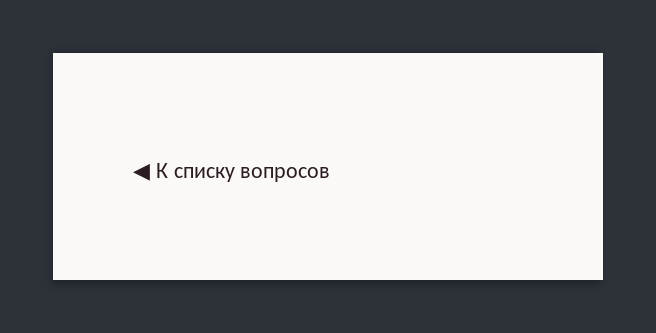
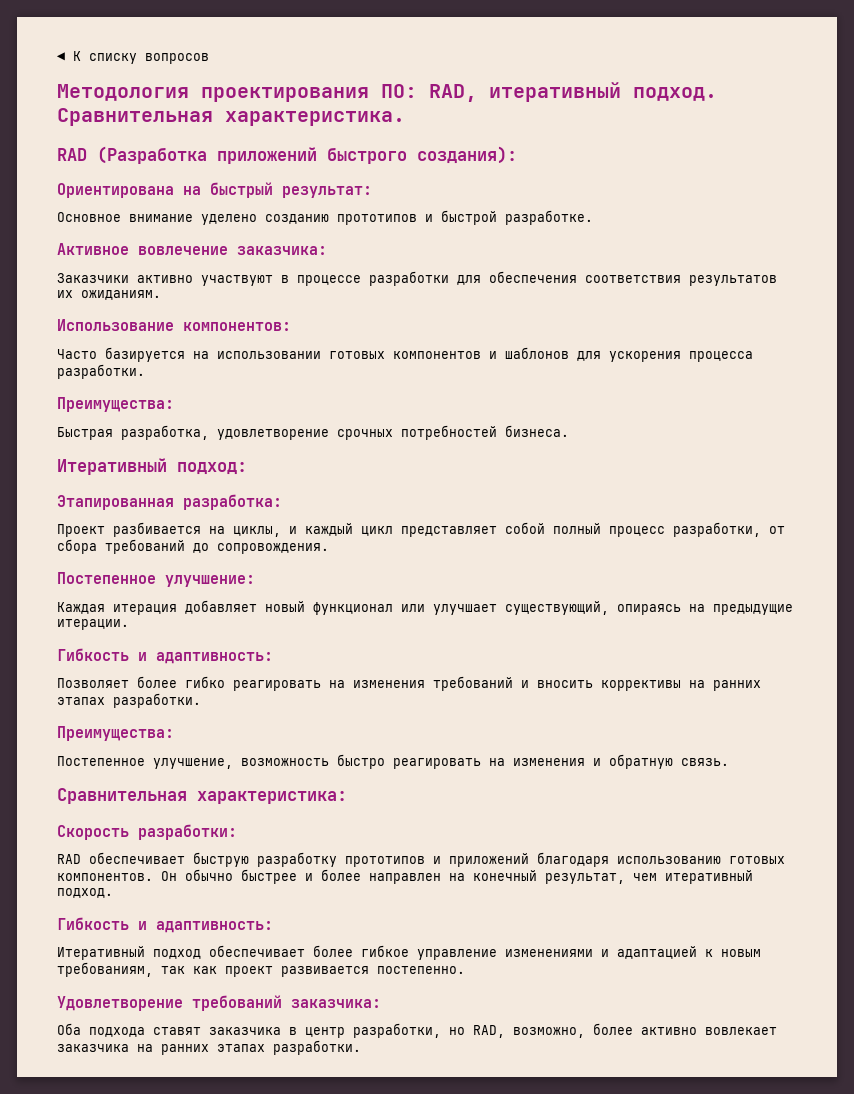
+ Методология проектирования ПО: RAD, итеративный подход. Сравнительная характеристика.
+ RAD (Разработка приложений быстрого создания):
+ Ориентирована на быстрый результат:
+ Основное внимание уделено созданию прототипов и быстрой разработке.
+ Активное вовлечение заказчика:
+ Заказчики активно участвуют в процессе разработки для обеспечения соответствия результатов их ожиданиям.
+ Использование компонентов:
+ Часто базируется на использовании готовых компонентов и шаблонов для ускорения процесса разработки.
+ Преимущества:
+ Быстрая разработка, удовлетворение срочных потребностей бизнеса.
+ Итеративный подход:
+ Этапированная разработка:
+ Проект разбивается на циклы, и каждый цикл представляет собой полный процесс разработки, от сбора требований до сопровождения.
+ Постепенное улучшение:
+ Каждая итерация добавляет новый функционал или улучшает существующий, опираясь на предыдущие итерации.
+ Гибкость и адаптивность:
+ Позволяет более гибко реагировать на изменения требований и вносить коррективы на ранних этапах разработки.
+ Преимущества:
+ Постепенное улучшение, возможность быстро реагировать на изменения и обратную связь.
+ Сравнительная характеристика:
+ Скорость разработки:
+ RAD обеспечивает быструю разработку прототипов и приложений благодаря использованию готовых компонентов. Он обычно быстрее и более направлен на конечный результат, чем итеративный подход.
+ Гибкость и адаптивность:
+ Итеративный подход обеспечивает более гибкое управление изменениями и адаптацией к новым требованиям, так как проект развивается постепенно.
+ Удовлетворение требований заказчика:
+ Оба подхода ставят заказчика в центр разработки, но RAD, возможно, более активно вовлекает заказчика на ранних этапах разработки.

